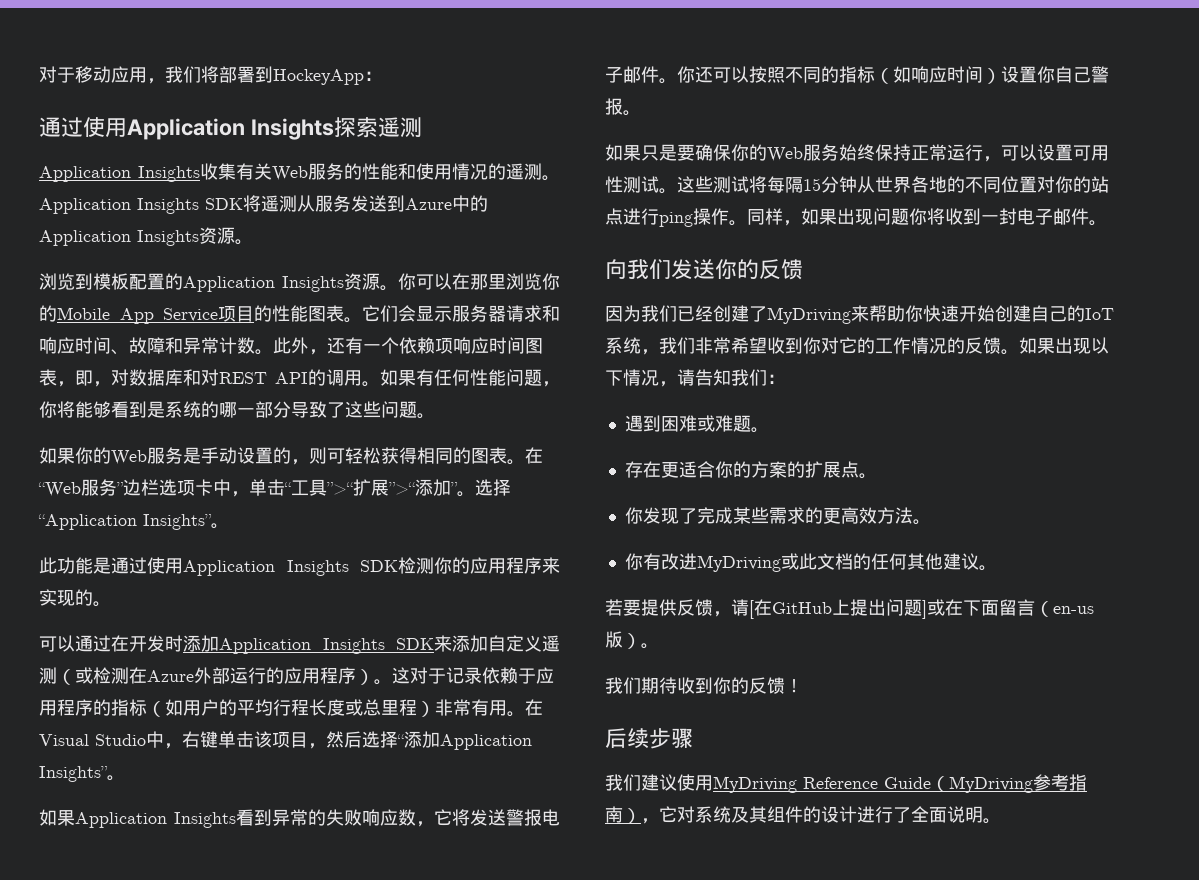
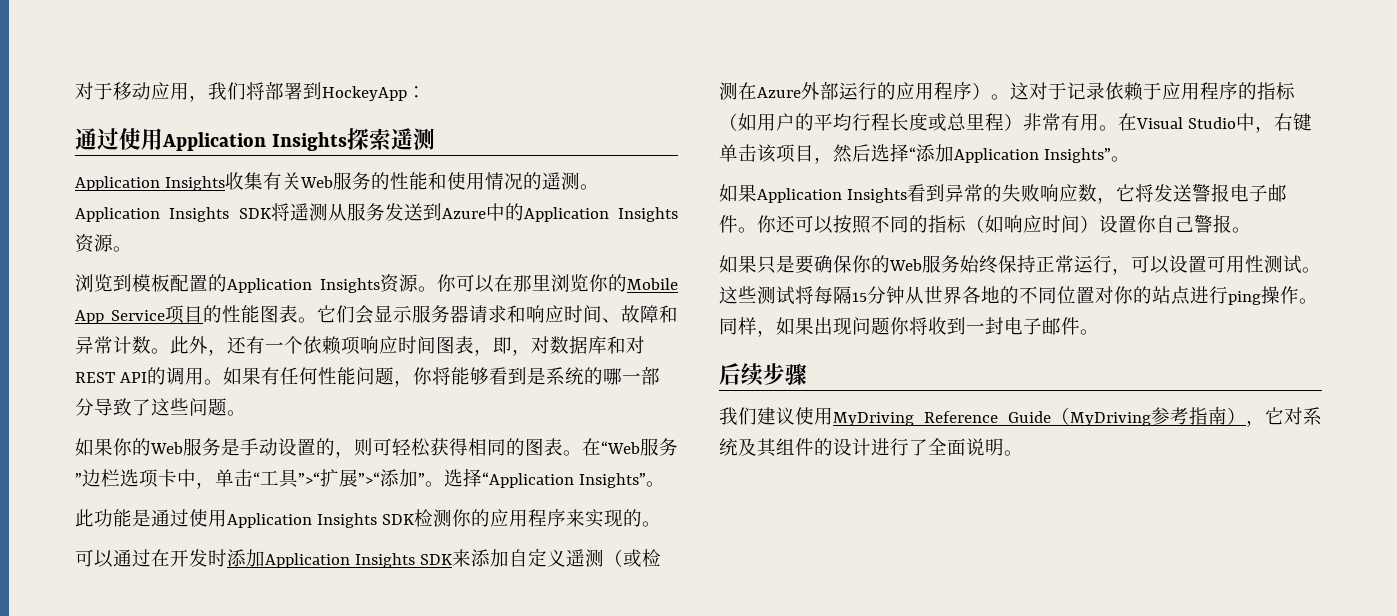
- 向我们发送你的反馈
- 因为我们已经创建了MyDriving来帮助你快速开始创建自己的IoT系统，我们非常希望收到你对它的工作情况的反馈。如果出现以下情况，请告知我们：
- 遇到困难或难题。
- 存在更适合你的方案的扩展点。
- 你发现了完成某些需求的更高效方法。
- 你有改进MyDriving或此文档的任何其他建议。
- 若要提供反馈，请[在GitHub上提出问题]或在下面留言（en-us版）。
- 我们期待收到你的反馈！

